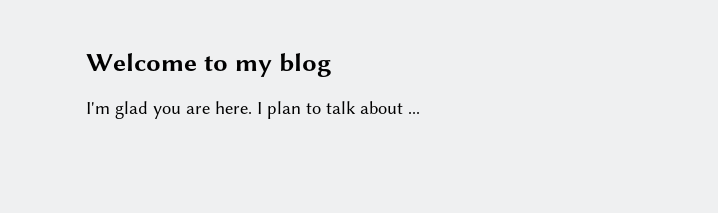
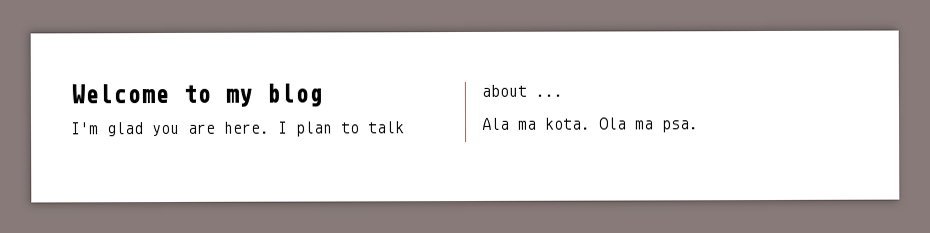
+ Ala ma kota. Ola ma psa.

